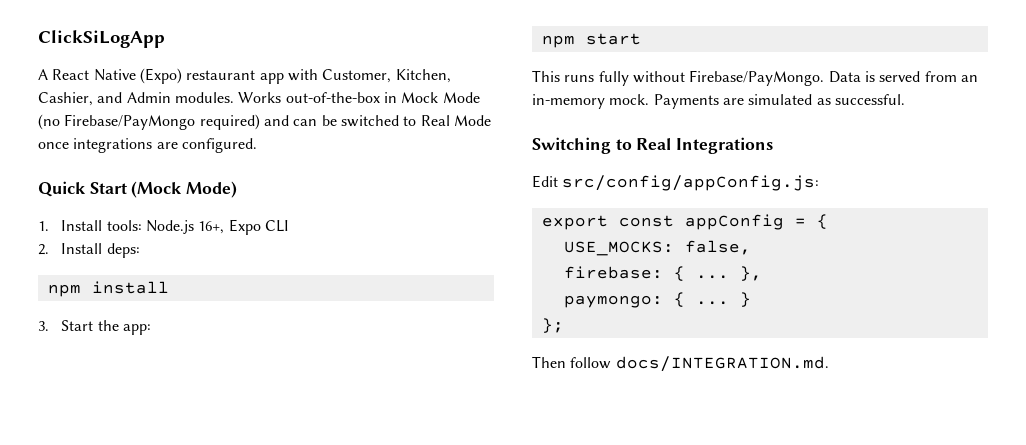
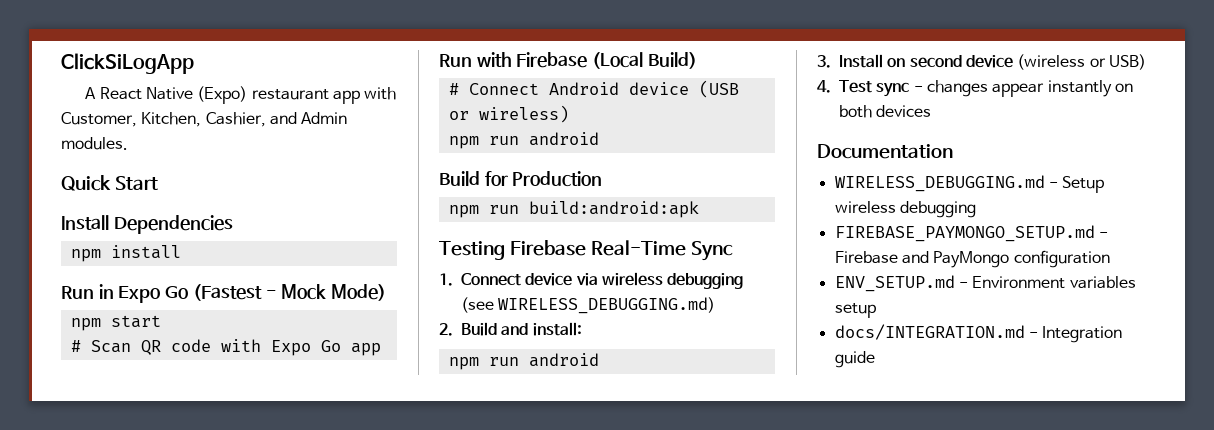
- A React Native (Expo) restaurant app with Customer, Kitchen, Cashier, and Admin modules. Works out-of-the-box in Mock Mode (no Firebase/PayMongo required) and can be switched to Real Mode once integrations are configured.
- Quick Start (Mock Mode)
- 1. Install tools: Node.js 16+, Expo CLI
- 2. Install deps:
+ A React Native (Expo) restaurant app with Customer, Kitchen, Cashier, and Admin modules.
+ Quick Start
+ Install Dependencies
  npm install
- 3. Start the app:
+ Run in Expo Go (Fastest - Mock Mode)
  npm start
- This runs fully without Firebase/PayMongo. Data is served from an in-memory mock. Payments are simulated as successful.
- Switching to Real Integrations
- Edit src/config/appConfig.js:
- export const appConfig = {
- USE_MOCKS: false,
- firebase: { ... },
- paymongo: { ... }
- };
- Then follow docs/INTEGRATION.md.
+ # Scan QR code with Expo Go app
+ Run with Firebase (Local Build)
+ # Connect Android device (USB or wireless)
+ npm run android
+ Build for Production
+ npm run build:android:apk
+ Testing Firebase Real-Time Sync
+ 1. Connect device via wireless debugging (see WIRELESS_DEBUGGING.md)
+ 2. Build and install:
+ npm run android
+ 3. Install on second device (wireless or USB)
+ 4. Test sync - changes appear instantly on both devices
+ Documentation
+ WIRELESS_DEBUGGING.md - Setup wireless debugging
+ FIREBASE_PAYMONGO_SETUP.md - Firebase and PayMongo configuration
+ ENV_SETUP.md - Environment variables setup
+ docs/INTEGRATION.md - Integration guide

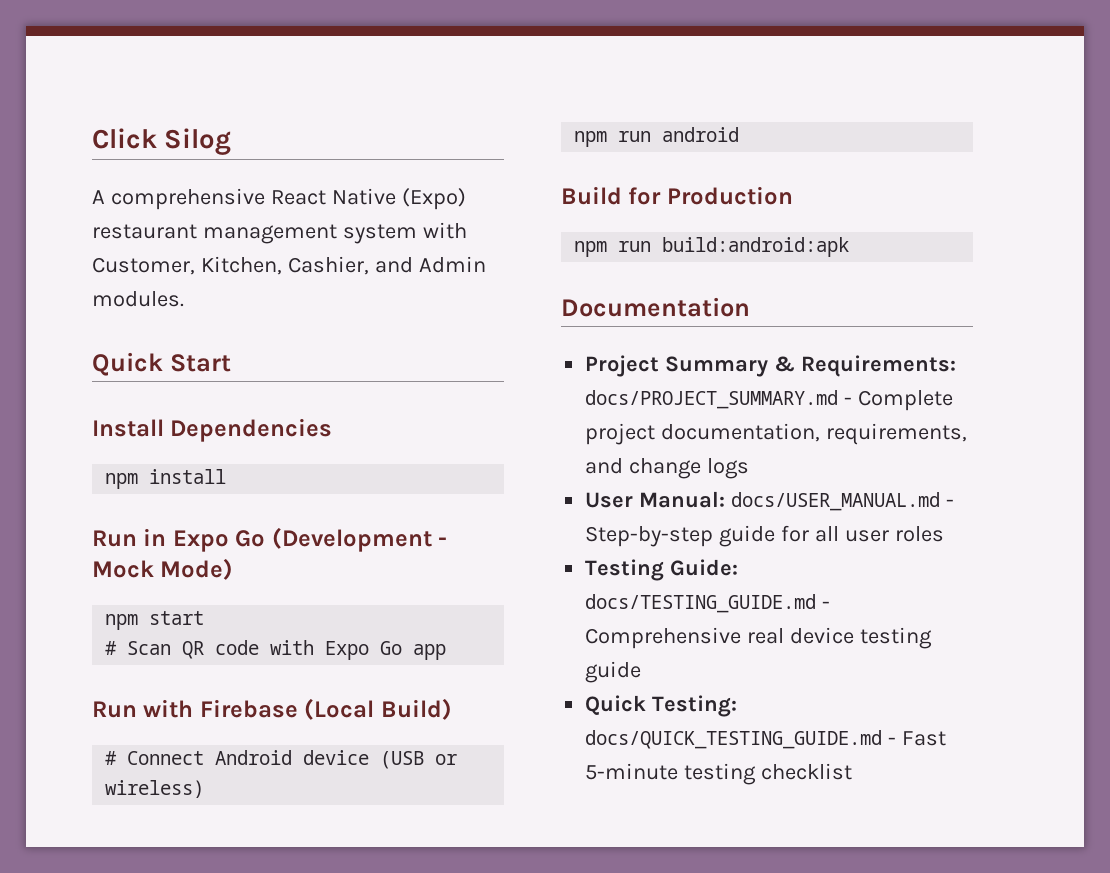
- ClickSiLogApp
+ Click Silog
- A React Native (Expo) restaurant app with Customer, Kitchen, Cashier, and Admin modules.
+ A comprehensive React Native (Expo) restaurant management system with Customer, Kitchen, Cashier, and Admin modules.
- Run in Expo Go (Fastest - Mock Mode)
+ Run in Expo Go (Development - Mock Mode)
- Testing Firebase Real-Time Sync
- 1. Connect device via wireless debugging (see WIRELESS_DEBUGGING.md)
- 2. Build and install:
- npm run android
- 3. Install on second device (wireless or USB)
- 4. Test sync - changes appear instantly on both devices
  Documentation
- WIRELESS_DEBUGGING.md - Setup wireless debugging
- FIREBASE_PAYMONGO_SETUP.md - Firebase and PayMongo configuration
- ENV_SETUP.md - Environment variables setup
- docs/INTEGRATION.md - Integration guide
+ Project Summary & Requirements: docs/PROJECT_SUMMARY.md - Complete project documentation, requirements, and change logs
+ User Manual: docs/USER_MANUAL.md - Step-by-step guide for all user roles
+ Testing Guide: docs/TESTING_GUIDE.md - Comprehensive real device testing guide
+ Quick Testing: docs/QUICK_TESTING_GUIDE.md - Fast 5-minute testing checklist

